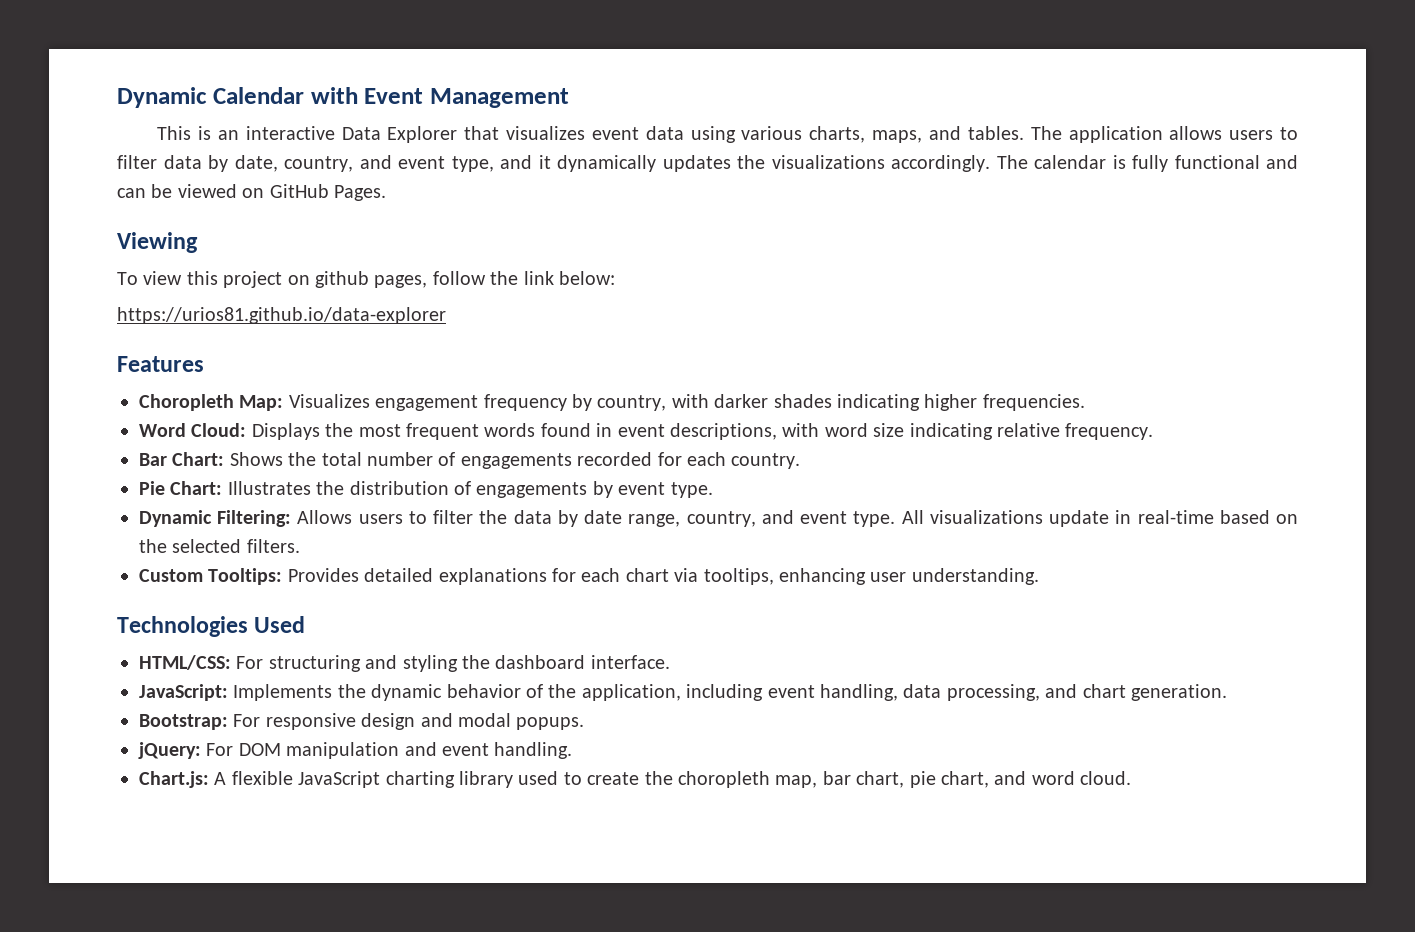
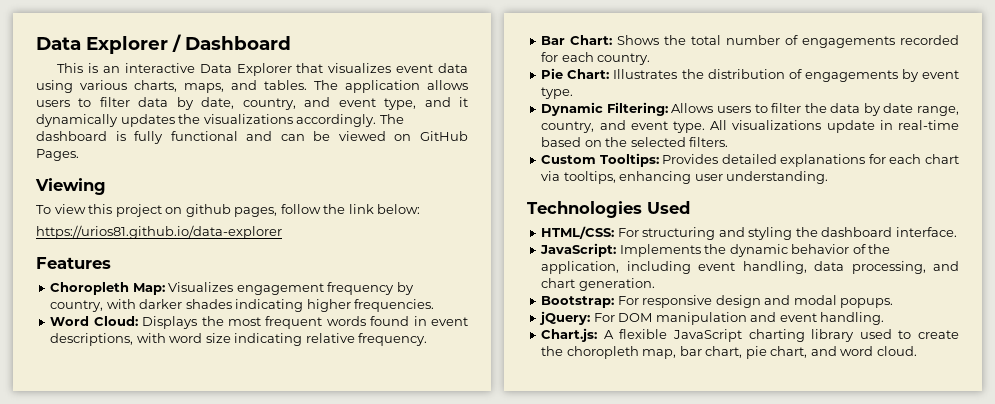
- Dynamic Calendar with Event Management
+ Data Explorer / Dashboard
- The calendar is fully functional and can be viewed on GitHub Pages.
+ The dashboard is fully functional and can be viewed on GitHub Pages.

